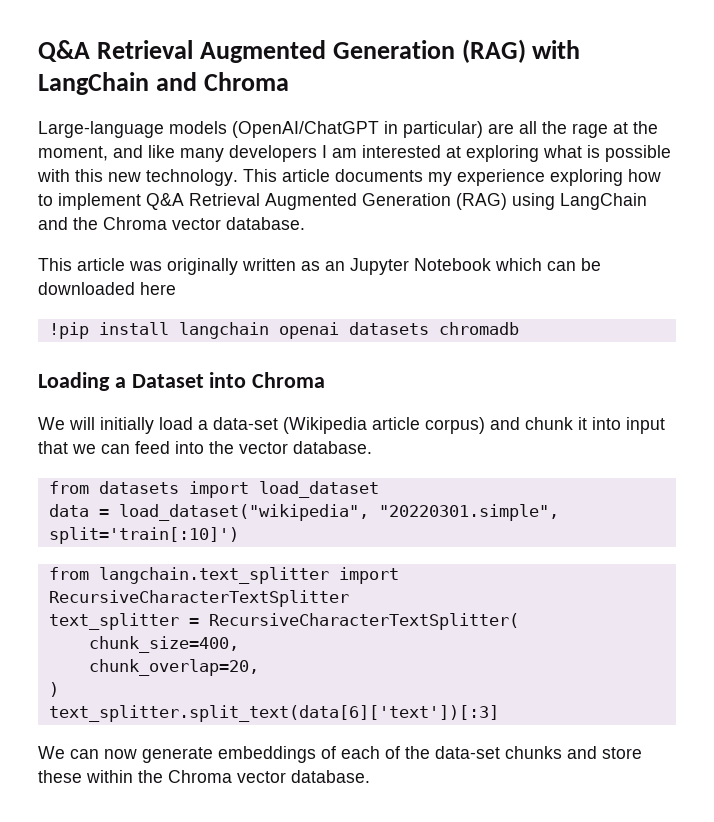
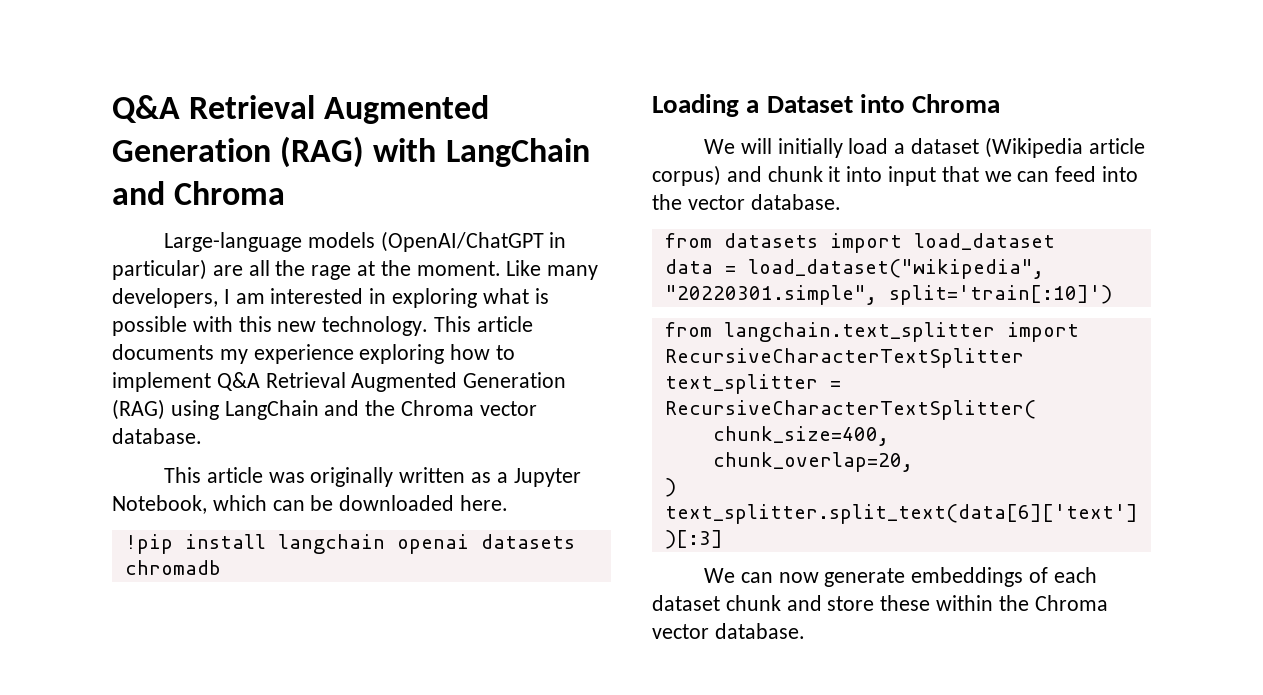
- Large-language models (OpenAI/ChatGPT in particular) are all the rage at the moment, and like many developers I am interested at exploring what is possible with this new technology.
+ Large-language models (OpenAI/ChatGPT in particular) are all the rage at the moment. Like many developers, I am interested in exploring what is possible with this new technology.
- This article was originally written as an Jupyter Notebook which can be downloaded here
+ This article was originally written as a Jupyter Notebook, which can be downloaded here.
- We will initially load a data-set (Wikipedia article corpus) and chunk it into input that we can feed into the vector database.
+ We will initially load a dataset (Wikipedia article corpus) and chunk it into input that we can feed into the vector database.
- We can now generate embeddings of each of the data-set chunks and store these within the Chroma vector database.
+ We can now generate embeddings of each dataset chunk and store these within the Chroma vector database.

